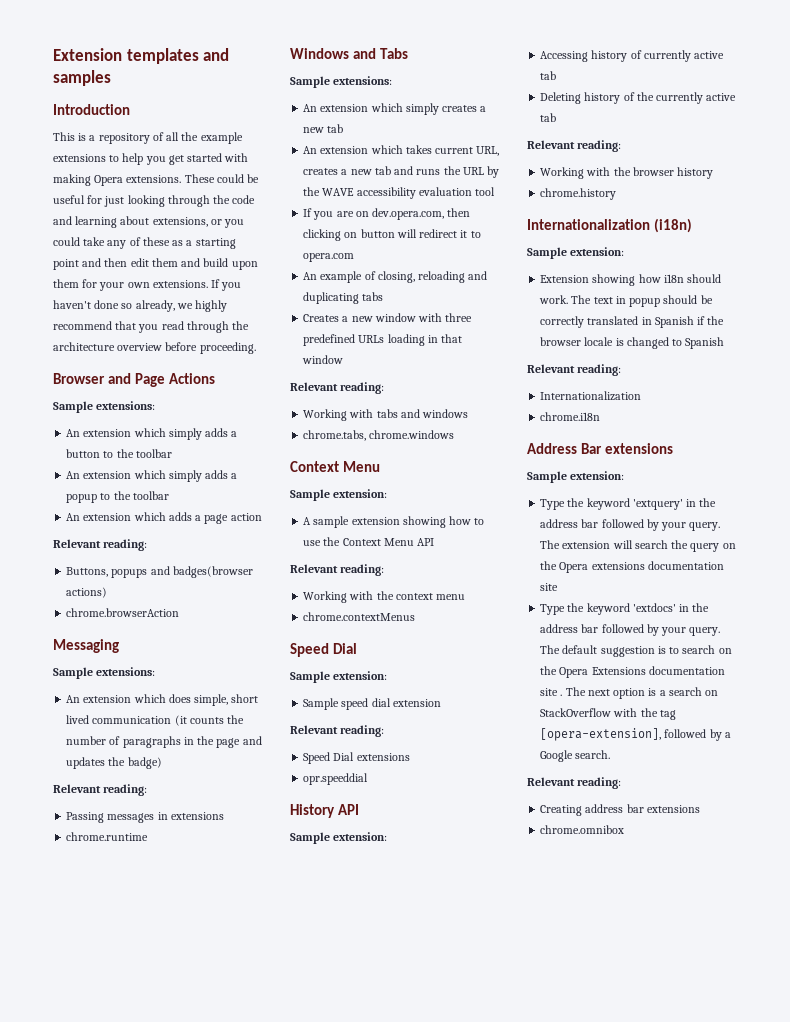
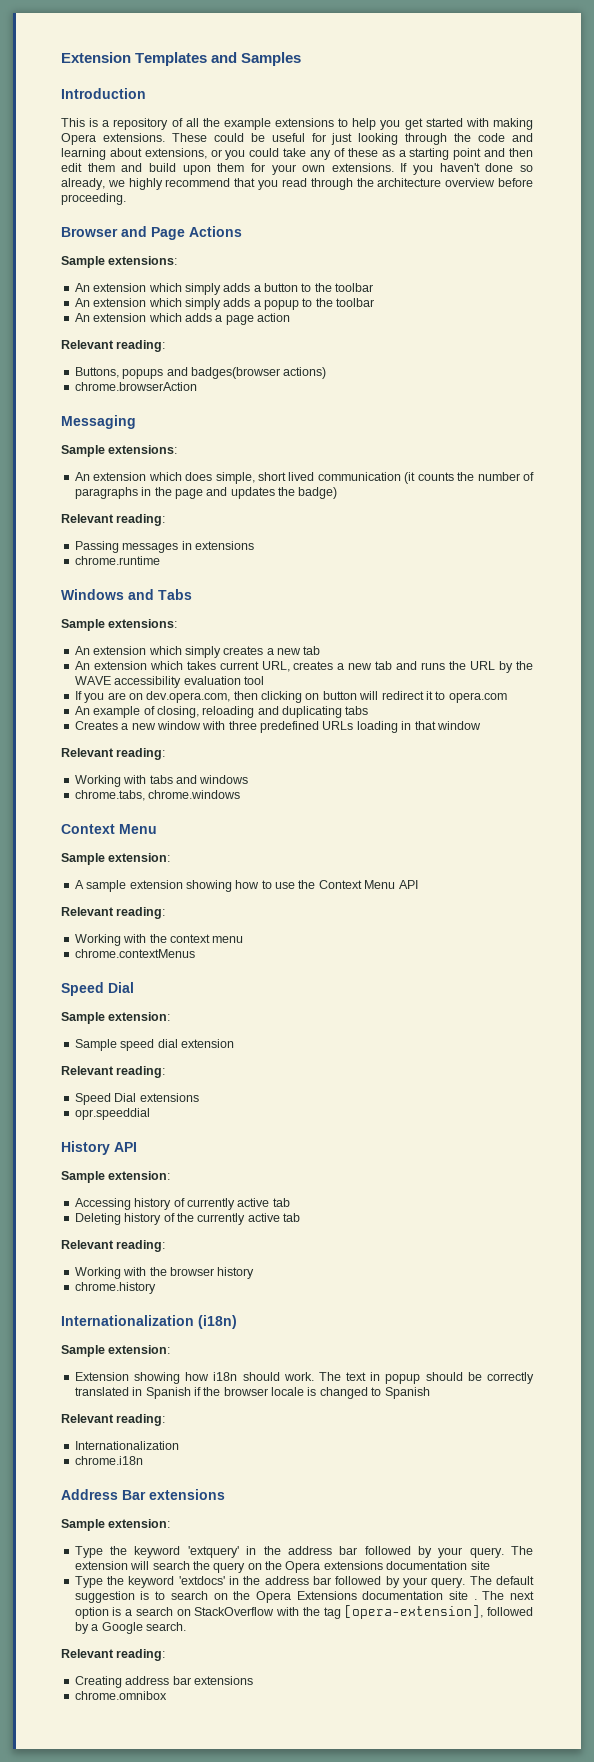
- Extension templates and samples
+ Extension Templates and Samples

